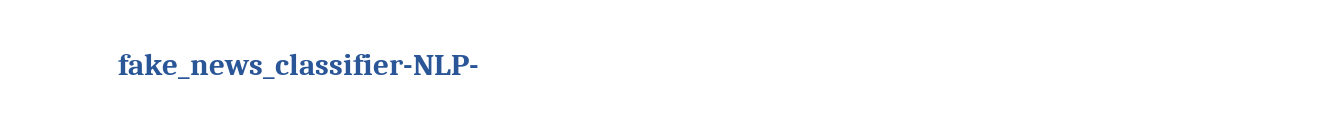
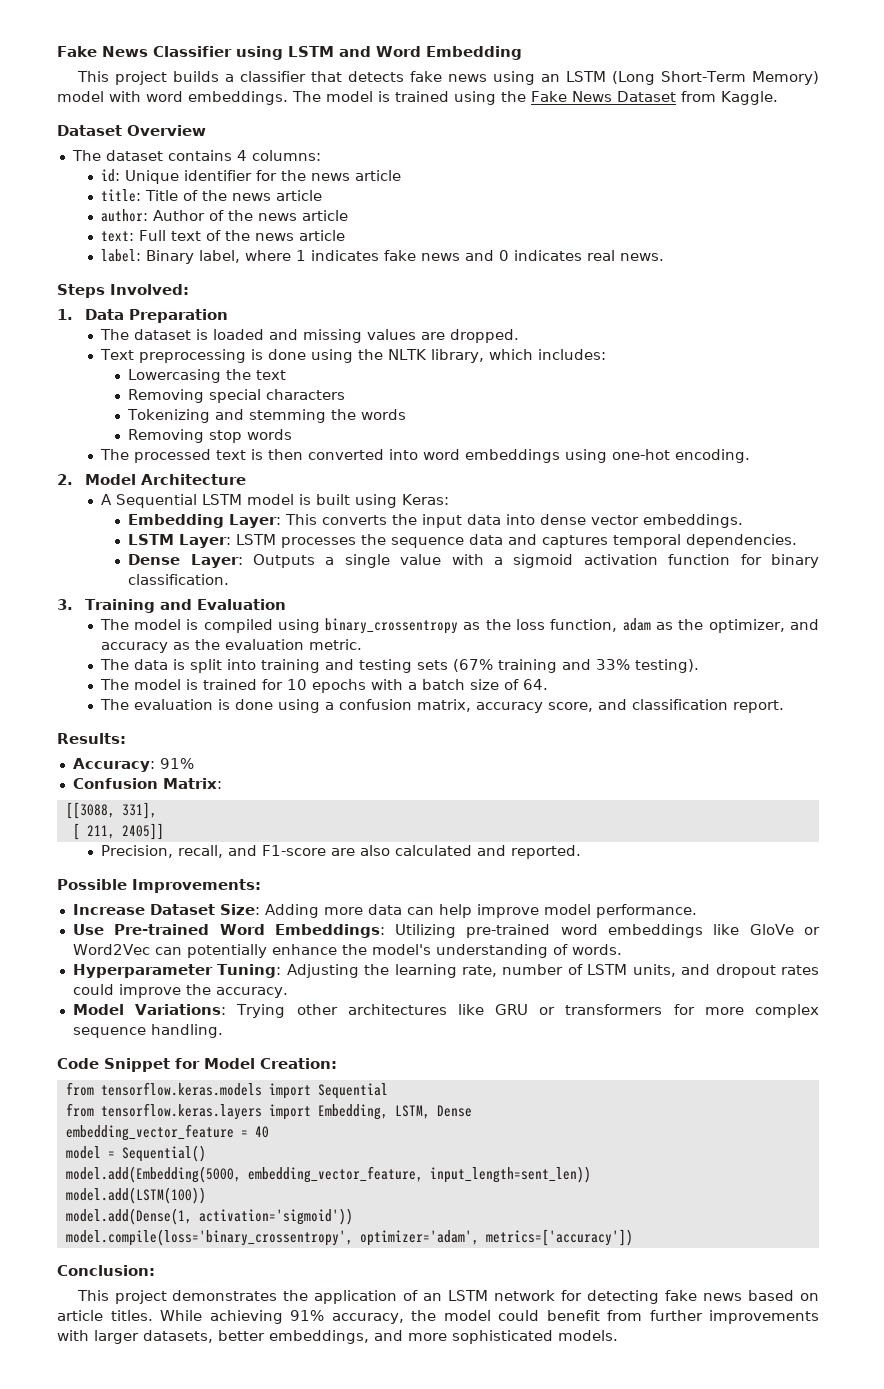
- fake_news_classifier-NLP-
+ Fake News Classifier using LSTM and Word Embedding
+ This project builds a classifier that detects fake news using an LSTM (Long Short-Term Memory) model with word embeddings. The model is trained using the Fake News Dataset from Kaggle.
+ Dataset Overview
+ The dataset contains 4 columns:
+ id: Unique identifier for the news article
+ title: Title of the news article
+ author: Author of the news article
+ text: Full text of the news article
+ label: Binary label, where 1 indicates fake news and 0 indicates real news.
+ Steps Involved:
+ 1. Data Preparation
+ The dataset is loaded and missing values are dropped.
+ Text preprocessing is done using the NLTK library, which includes:
+ Lowercasing the text
+ Removing special characters
+ Tokenizing and stemming the words
+ Removing stop words
+ The processed text is then converted into word embeddings using one-hot encoding.
+ 2. Model Architecture
+ A Sequential LSTM model is built using Keras:
+ Embedding Layer: This converts the input data into dense vector embeddings.
+ LSTM Layer: LSTM processes the sequence data and captures temporal dependencies.
+ Dense Layer: Outputs a single value with a sigmoid activation function for binary classification.
+ 3. Training and Evaluation
+ The model is compiled using binary_crossentropy as the loss function, adam as the optimizer, and accuracy as the evaluation metric.
+ The data is split into training and testing sets (67% training and 33% testing).
+ The model is trained for 10 epochs with a batch size of 64.
+ The evaluation is done using a confusion matrix, accuracy score, and classification report.
+ Results:
+ Accuracy: 91%
+ Confusion Matrix:
+ [[3088, 331],
+ [ 211, 2405]]
+ Precision, recall, and F1-score are also calculated and reported.
+ Possible Improvements:
+ Increase Dataset Size: Adding more data can help improve model performance.
+ Use Pre-trained Word Embeddings: Utilizing pre-trained word embeddings like GloVe or Word2Vec can potentially enhance the model's understanding of words.
+ Hyperparameter Tuning: Adjusting the learning rate, number of LSTM units, and dropout rates could improve the accuracy.
+ Model Variations: Trying other architectures like GRU or transformers for more complex sequence handling.
+ Code Snippet for Model Creation:
+ from tensorflow.keras.models import Sequential
+ from tensorflow.keras.layers import Embedding, LSTM, Dense
+ embedding_vector_feature = 40
+ model = Sequential()
+ model.add(Embedding(5000, embedding_vector_feature, input_length=sent_len))
+ model.add(LSTM(100))
+ model.add(Dense(1, activation='sigmoid'))
+ model.compile(loss='binary_crossentropy', optimizer='adam', metrics=['accuracy'])
+ Conclusion:
+ This project demonstrates the application of an LSTM network for detecting fake news based on article titles. While achieving 91% accuracy, the model could benefit from further improvements with larger datasets, better embeddings, and more sophisticated models.

